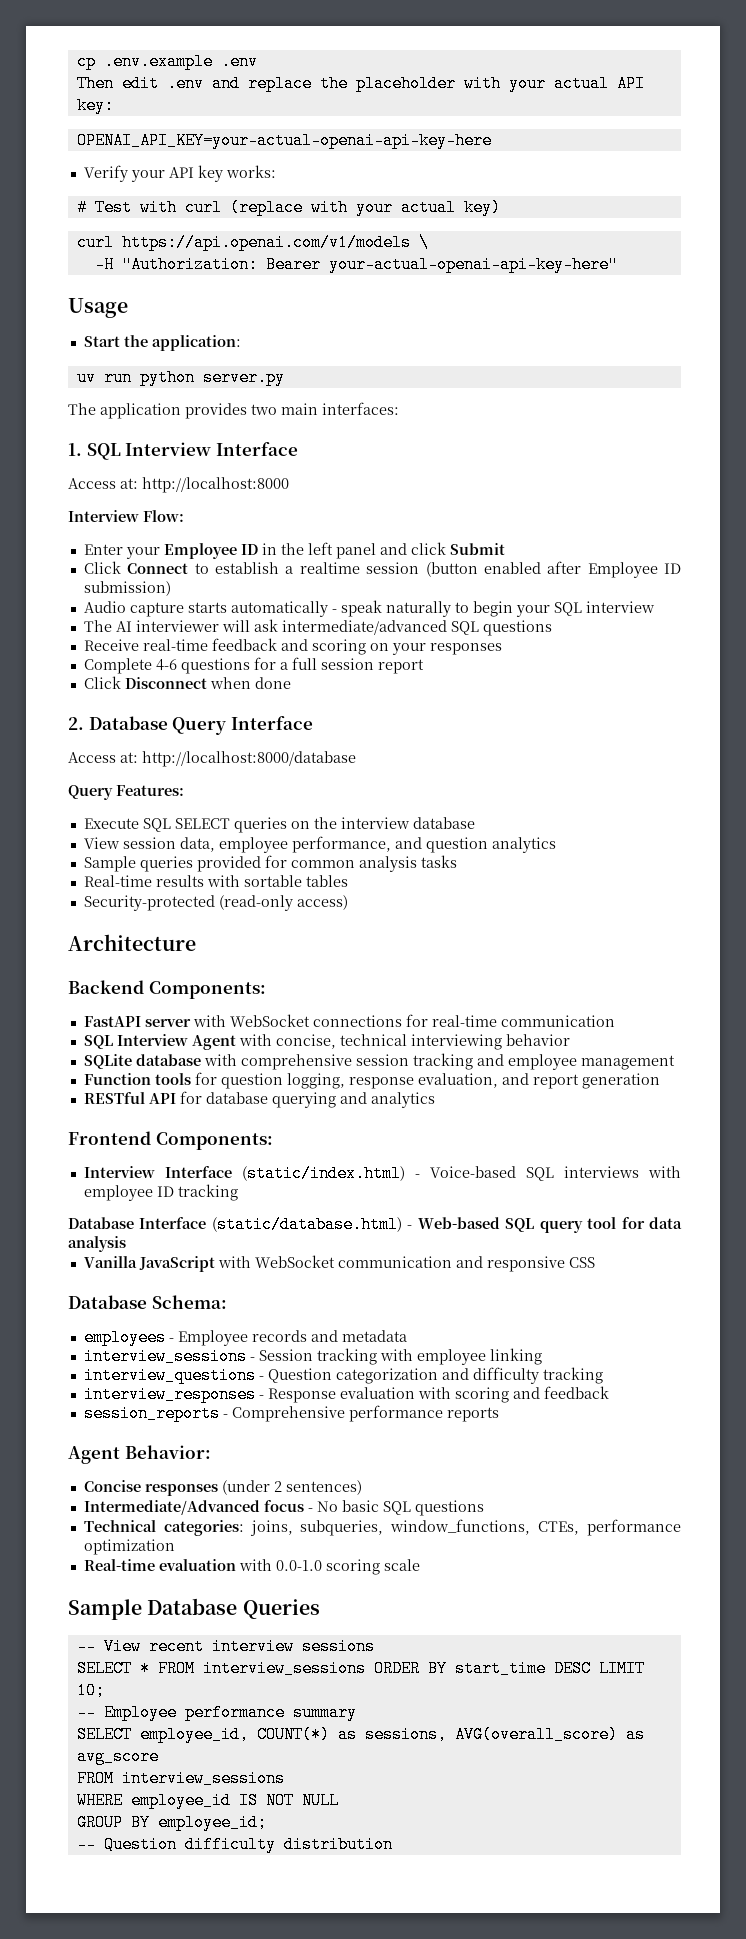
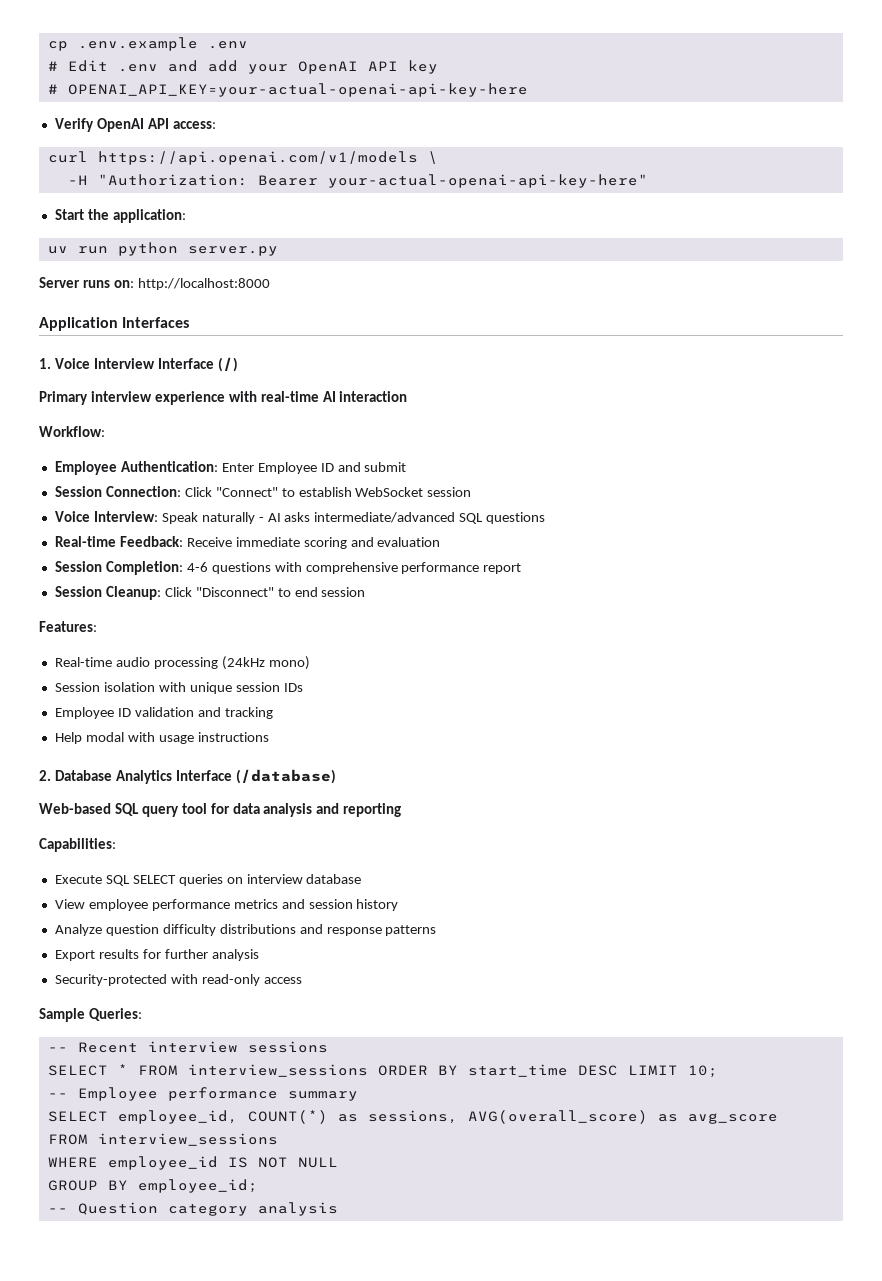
- Then edit .env and replace the placeholder with your actual API key:
- OPENAI_API_KEY=your-actual-openai-api-key-here
- Verify your API key works:
- # Test with curl (replace with your actual key)
+ # Edit .env and add your OpenAI API key
+ # OPENAI_API_KEY=your-actual-openai-api-key-here
+ Verify OpenAI API access:
- Usage
- The application provides two main interfaces:
+ Server runs on: http://localhost:8000
+ Application Interfaces
- 1. SQL Interview Interface
- Access at: http://localhost:8000
- Interview Flow:
- Enter your Employee ID in the left panel and click Submit
- Click Connect to establish a realtime session (button enabled after Employee ID submission)
- Audio capture starts automatically - speak naturally to begin your SQL interview
- The AI interviewer will ask intermediate/advanced SQL questions
- Receive real-time feedback and scoring on your responses
- Complete 4-6 questions for a full session report
- Click Disconnect when done
+ 1. Voice Interview Interface (/)
+ Primary interview experience with real-time AI interaction
+ Workflow:
+ Employee Authentication: Enter Employee ID and submit
+ Session Connection: Click "Connect" to establish WebSocket session
+ Voice Interview: Speak naturally - AI asks intermediate/advanced SQL questions
+ Real-time Feedback: Receive immediate scoring and evaluation
+ Session Completion: 4-6 questions with comprehensive performance report
+ Session Cleanup: Click "Disconnect" to end session
+ Features:
+ Real-time audio processing (24kHz mono)
+ Session isolation with unique session IDs
+ Employee ID validation and tracking
+ Help modal with usage instructions
- 2. Database Query Interface
- Access at: http://localhost:8000/database
- Query Features:
- Execute SQL SELECT queries on the interview database
- View session data, employee performance, and question analytics
- Sample queries provided for common analysis tasks
- Real-time results with sortable tables
- Security-protected (read-only access)
- Architecture
- Backend Components:
- FastAPI server with WebSocket connections for real-time communication
- SQL Interview Agent with concise, technical interviewing behavior
- SQLite database with comprehensive session tracking and employee management
- Function tools for question logging, response evaluation, and report generation
- RESTful API for database querying and analytics
- Frontend Components:
- Interview Interface (static/index.html) - Voice-based SQL interviews with employee ID tracking
- Database Interface (static/database.html) - Web-based SQL query tool for data analysis
- Vanilla JavaScript with WebSocket communication and responsive CSS
- Database Schema:
- employees - Employee records and metadata
- interview_sessions - Session tracking with employee linking
- interview_questions - Question categorization and difficulty tracking
- interview_responses - Response evaluation with scoring and feedback
- session_reports - Comprehensive performance reports
- Agent Behavior:
- Concise responses (under 2 sentences)
- Intermediate/Advanced focus - No basic SQL questions
- Technical categories: joins, subqueries, window_functions, CTEs, performance optimization
- Real-time evaluation with 0.0-1.0 scoring scale
- Sample Database Queries
- -- View recent interview sessions
+ 2. Database Analytics Interface (/database)
+ Web-based SQL query tool for data analysis and reporting
+ Capabilities:
+ Execute SQL SELECT queries on interview database
+ View employee performance metrics and session history
+ Analyze question difficulty distributions and response patterns
+ Export results for further analysis
+ Security-protected with read-only access
+ Sample Queries:
+ -- Recent interview sessions
- -- Question difficulty distribution
+ -- Question category analysis

